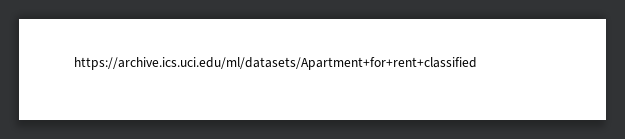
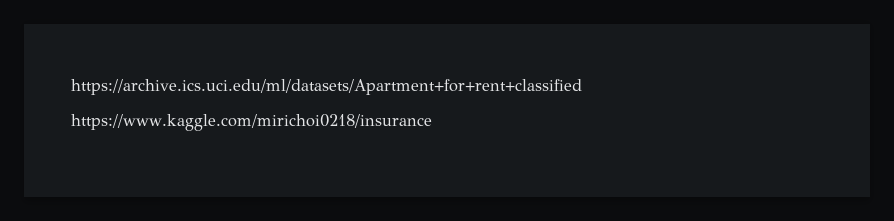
+ https://www.kaggle.com/mirichoi0218/insurance

